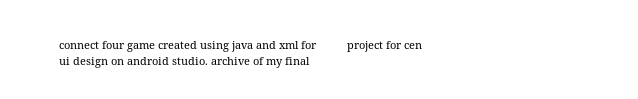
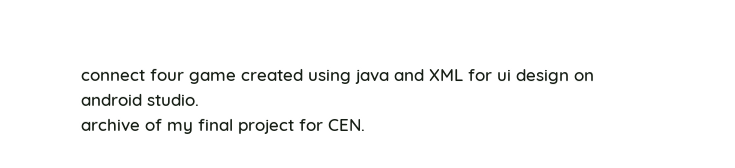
- connect four game created using java and xml for ui design on android studio. archive of my final project for cen
+ connect four game created using java and XML for ui design on android studio.
+ archive of my final project for CEN.

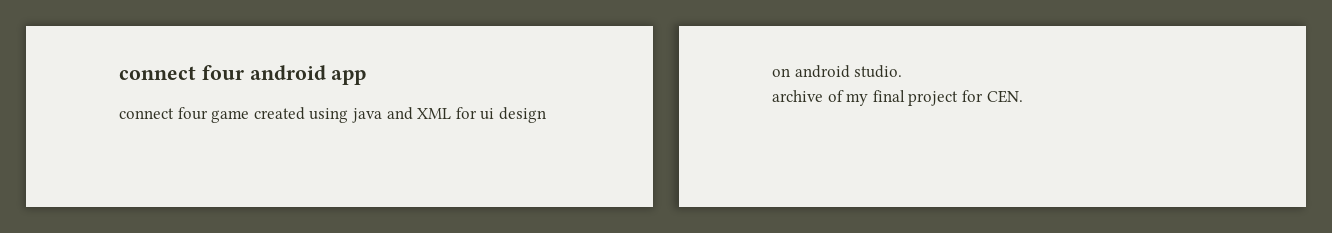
+ connect four android app

